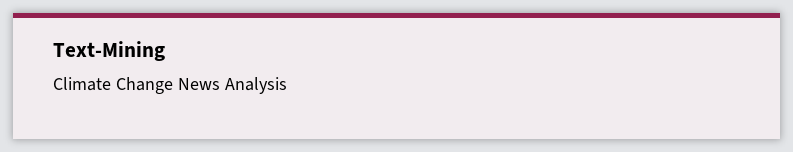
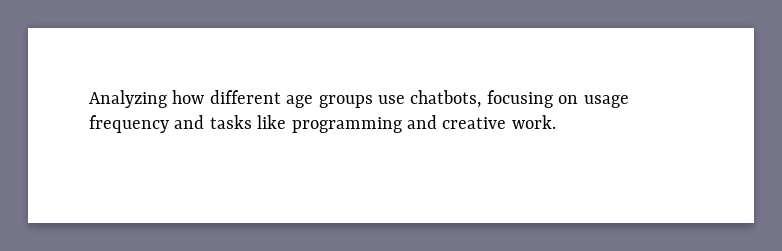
- Text-Mining
- Climate Change News Analysis
+ Analyzing how different age groups use chatbots, focusing on usage frequency and tasks like programming and creative work.

